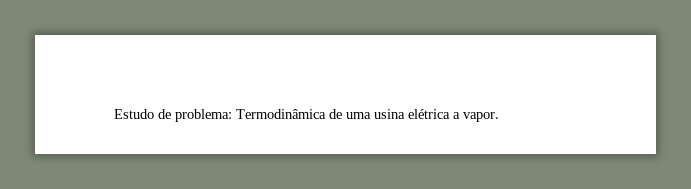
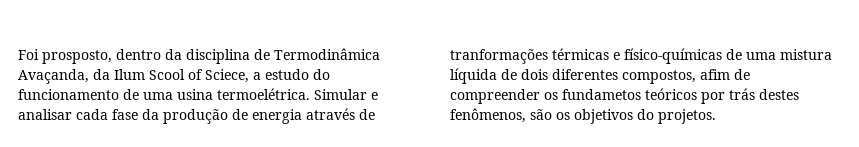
- Estudo de problema: Termodinâmica de uma usina elétrica a vapor.
+ Foi prosposto, dentro da disciplina de Termodinâmica Avaçanda, da Ilum Scool of Sciece, a estudo do funcionamento de uma usina termoelétrica. Simular e analisar cada fase da produção de energia através de tranformações térmicas e físico-químicas de uma mistura líquida de dois diferentes compostos, afim de compreender os fundametos teóricos por trás destes fenômenos, são os objetivos do projetos.

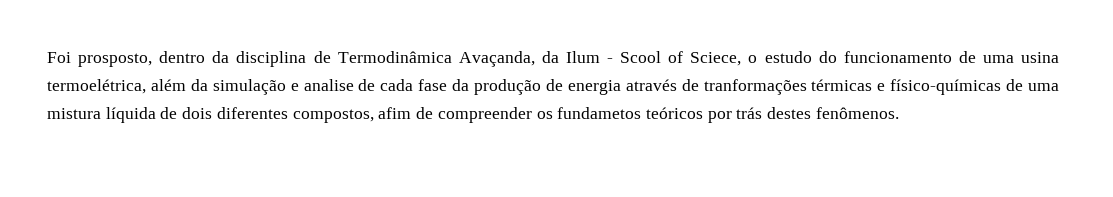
- Foi prosposto, dentro da disciplina de Termodinâmica Avaçanda, da Ilum Scool of Sciece, a estudo do funcionamento de uma usina termoelétrica. Simular e analisar cada fase da produção de energia através de tranformações térmicas e físico-químicas de uma mistura líquida de dois diferentes compostos, afim de compreender os fundametos teóricos por trás destes fenômenos, são os objetivos do projetos.
+ Foi prosposto, dentro da disciplina de Termodinâmica Avaçanda, da Ilum - Scool of Sciece, o estudo do funcionamento de uma usina termoelétrica, além da simulação e analise de cada fase da produção de energia através de tranformações térmicas e físico-químicas de uma mistura líquida de dois diferentes compostos, afim de compreender os fundametos teóricos por trás destes fenômenos.

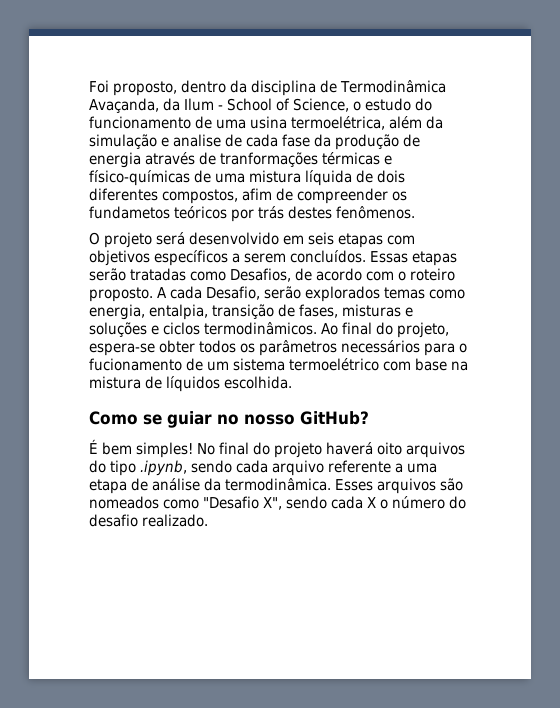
- Foi prosposto, dentro da disciplina de Termodinâmica Avaçanda, da Ilum - Scool of Sciece, o estudo do funcionamento de uma usina termoelétrica, além da simulação e analise de cada fase da produção de energia através de tranformações térmicas e físico-químicas de uma mistura líquida de dois diferentes compostos, afim de compreender os fundametos teóricos por trás destes fenômenos.
+ Foi proposto, dentro da disciplina de Termodinâmica Avaçanda, da Ilum - School of Science, o estudo do funcionamento de uma usina termoelétrica, além da simulação e analise de cada fase da produção de energia através de tranformações térmicas e físico-químicas de uma mistura líquida de dois diferentes compostos, afim de compreender os fundametos teóricos por trás destes fenômenos.
+ O projeto será desenvolvido em seis etapas com objetivos específicos a serem concluídos. Essas etapas serão tratadas como Desafios, de acordo com o roteiro proposto. A cada Desafio, serão explorados temas como energia, entalpia, transição de fases, misturas e soluções e ciclos termodinâmicos. Ao final do projeto, espera-se obter todos os parâmetros necessários para o fucionamento de um sistema termoelétrico com base na mistura de líquidos escolhida.
+ Como se guiar no nosso GitHub?
+ É bem simples! No final do projeto haverá oito arquivos do tipo .ipynb, sendo cada arquivo referente a uma etapa de análise da termodinâmica. Esses arquivos são nomeados como "Desafio X", sendo cada X o número do desafio realizado.

